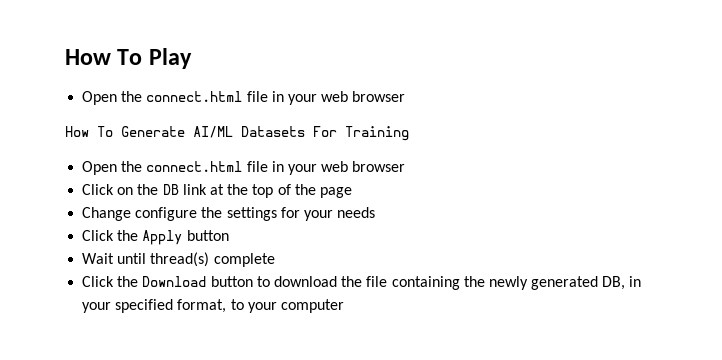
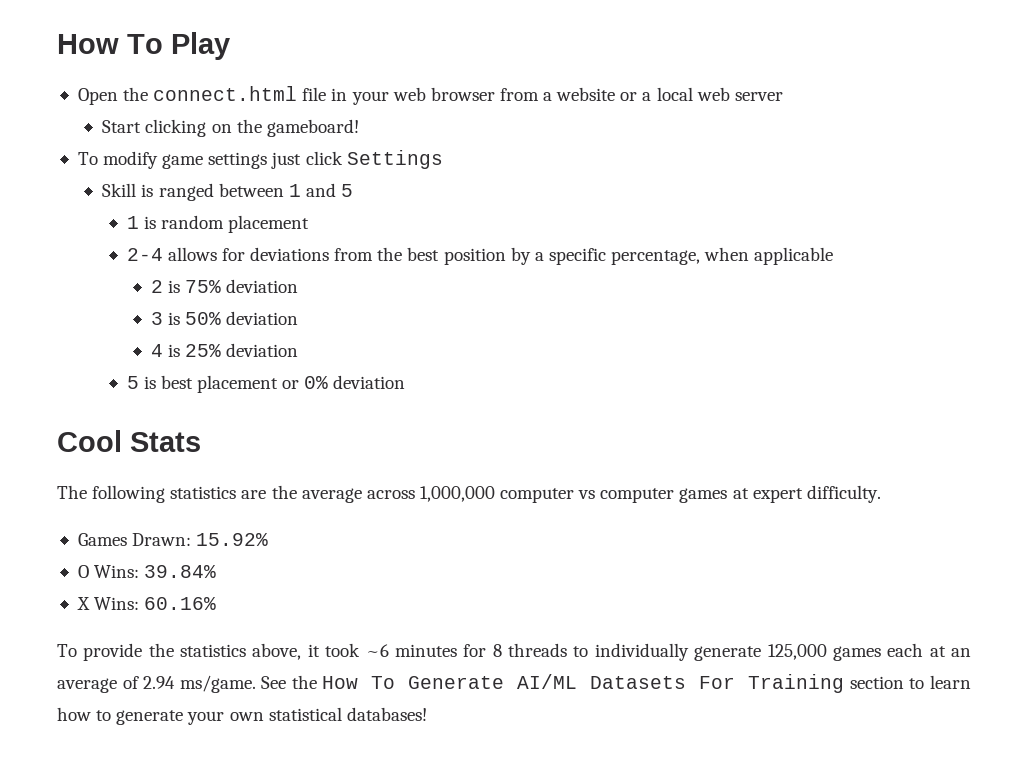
  How To Play
- Open the connect.html file in your web browser
- How To Generate AI/ML Datasets For Training
- Open the connect.html file in your web browser
- Click on the DB link at the top of the page
- Change configure the settings for your needs
- Click the Apply button
- Wait until thread(s) complete
- Click the Download button to download the file containing the newly generated DB, in your specified format, to your computer
+ Open the connect.html file in your web browser from a website or a local web server
+ Start clicking on the gameboard!
+ To modify game settings just click Settings
+ Skill is ranged between 1 and 5
+ 1 is random placement
+ 2-4 allows for deviations from the best position by a specific percentage, when applicable
+ 2 is 75% deviation
+ 3 is 50% deviation
+ 4 is 25% deviation
+ 5 is best placement or 0% deviation
+ Cool Stats
+ The following statistics are the average across 1,000,000 computer vs computer games at expert difficulty.
+ Games Drawn: 15.92%
+ O Wins: 39.84%
+ X Wins: 60.16%
+ To provide the statistics above, it took ~6 minutes for 8 threads to individually generate 125,000 games each at an average of 2.94 ms/game. See the How To Generate AI/ML Datasets For Training section to learn how to generate your own statistical databases!

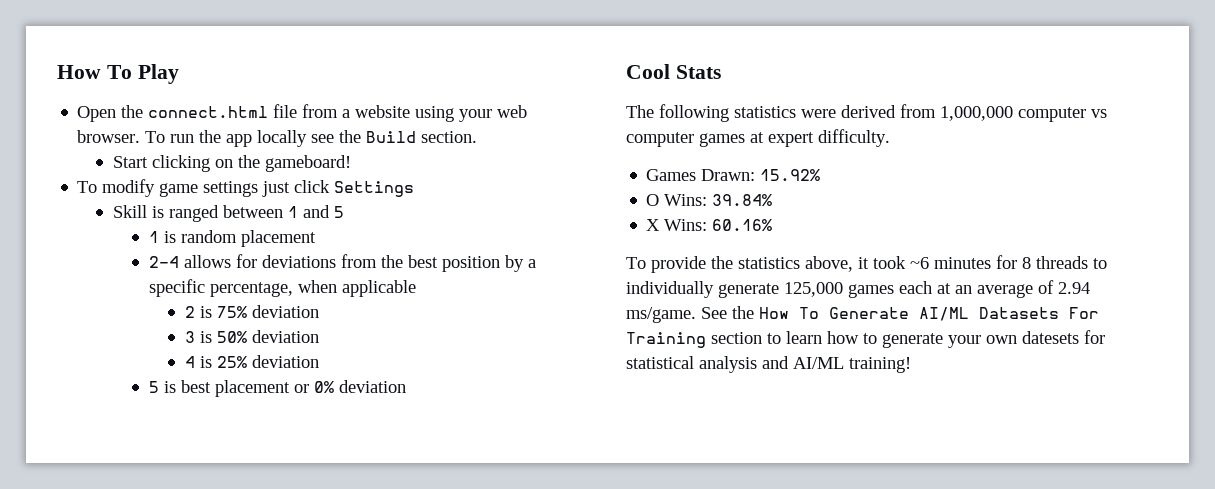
- Open the connect.html file in your web browser from a website or a local web server
+ Open the connect.html file from a website using your web browser. To run the app locally see the Build section.
- The following statistics are the average across 1,000,000 computer vs computer games at expert difficulty.
+ The following statistics were derived from 1,000,000 computer vs computer games at expert difficulty.
- See the How To Generate AI/ML Datasets For Training section to learn how to generate your own statistical databases!
+ See the How To Generate AI/ML Datasets For Training section to learn how to generate your own datesets for statistical analysis and AI/ML training!

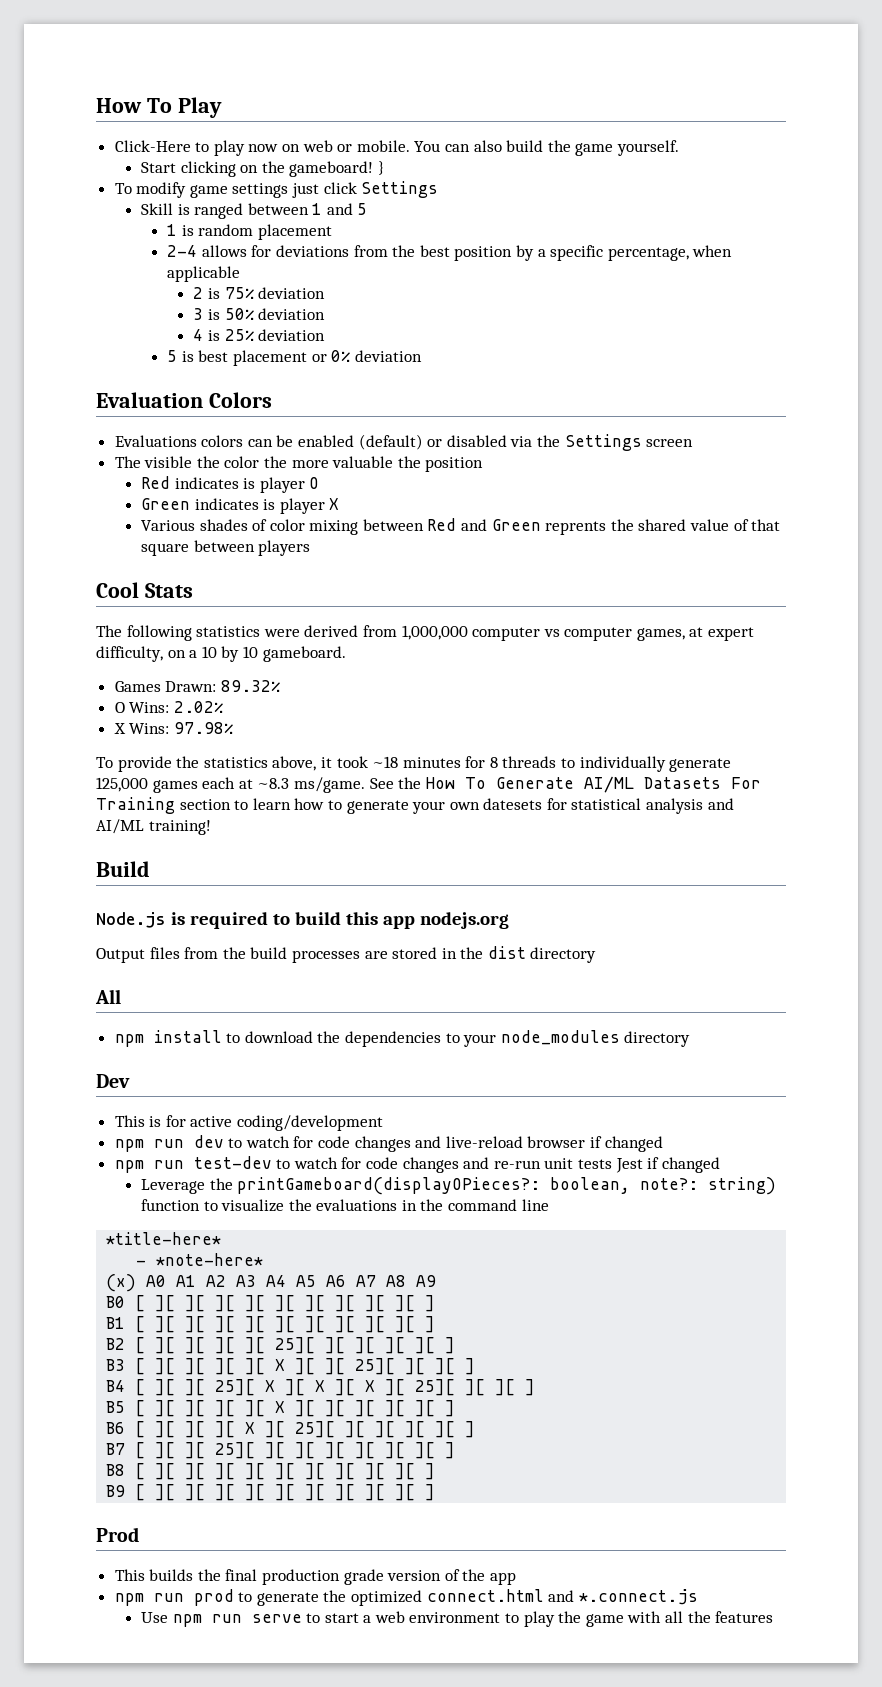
- Open the connect.html file from a website using your web browser. To run the app locally see the Build section.
+ Click-Here to play now on web or mobile. You can also build the game yourself.
+ }
+ Evaluation Colors
+ Evaluations colors can be enabled (default) or disabled via the Settings screen
+ The visible the color the more valuable the position
+ Red indicates is player O
+ Green indicates is player X
+ Various shades of color mixing between Red and Green reprents the shared value of that square between players
- The following statistics were derived from 1,000,000 computer vs computer games at expert difficulty.
+ The following statistics were derived from 1,000,000 computer vs computer games, at expert difficulty, on a 10 by 10 gameboard.
- Games Drawn: 15.92%
+ Games Drawn: 89.32%
- O Wins: 39.84%
+ O Wins: 2.02%
- X Wins: 60.16%
+ X Wins: 97.98%
- To provide the statistics above, it took ~6 minutes for 8 threads to individually generate 125,000 games each at an average of 2.94 ms/game.
+ To provide the statistics above, it took ~18 minutes for 8 threads to individually generate 125,000 games each at ~8.3 ms/game.
+ Build
+ Node.js is required to build this app nodejs.org
+ Output files from the build processes are stored in the dist directory
+ All
+ npm install to download the dependencies to your node_modules directory
+ Dev
+ This is for active coding/development
+ npm run dev to watch for code changes and live-reload browser if changed
+ npm run test-dev to watch for code changes and re-run unit tests Jest if changed
+ Leverage the printGameboard(displayOPieces?: boolean, note?: string) function to visualize the evaluations in the command line
+ *title-here*
+ - *note-here*
+ (x) A0 A1 A2 A3 A4 A5 A6 A7 A8 A9
+ B0 [ ][ ][ ][ ][ ][ ][ ][ ][ ][ ]
+ B1 [ ][ ][ ][ ][ ][ ][ ][ ][ ][ ]
+ B2 [ ][ ][ ][ ][ 25][ ][ ][ ][ ][ ]
+ B3 [ ][ ][ ][ ][ X ][ ][ 25][ ][ ][ ]
+ B4 [ ][ ][ 25][ X ][ X ][ X ][ 25][ ][ ][ ]
+ B5 [ ][ ][ ][ ][ X ][ ][ ][ ][ ][ ]
+ B6 [ ][ ][ ][ X ][ 25][ ][ ][ ][ ][ ]
+ B7 [ ][ ][ 25][ ][ ][ ][ ][ ][ ][ ]
+ B8 [ ][ ][ ][ ][ ][ ][ ][ ][ ][ ]
+ B9 [ ][ ][ ][ ][ ][ ][ ][ ][ ][ ]
+ Prod
+ This builds the final production grade version of the app
+ npm run prod to generate the optimized connect.html and *.connect.js
+ Use npm run serve to start a web environment to play the game with all the features

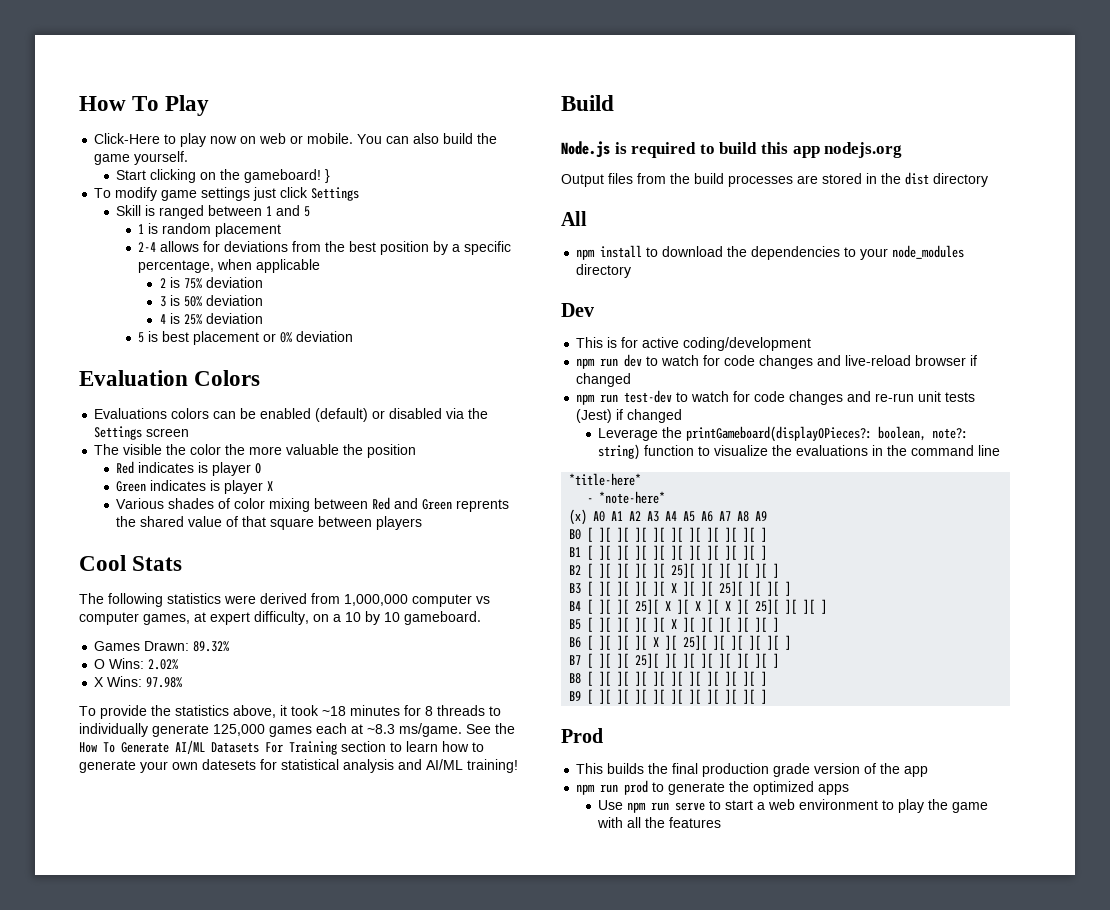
- npm run test-dev to watch for code changes and re-run unit tests Jest if changed
+ npm run test-dev to watch for code changes and re-run unit tests (Jest) if changed
- npm run prod to generate the optimized connect.html and *.connect.js
+ npm run prod to generate the optimized apps

